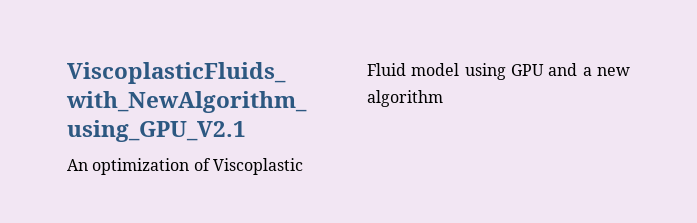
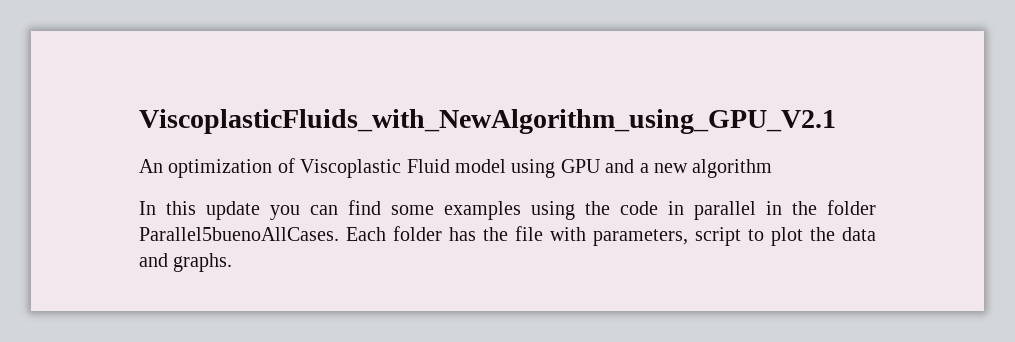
+ In this update you can find some examples using the code in parallel in the folder Parallel5buenoAllCases. Each folder has the file with parameters, script to plot the data and graphs.

